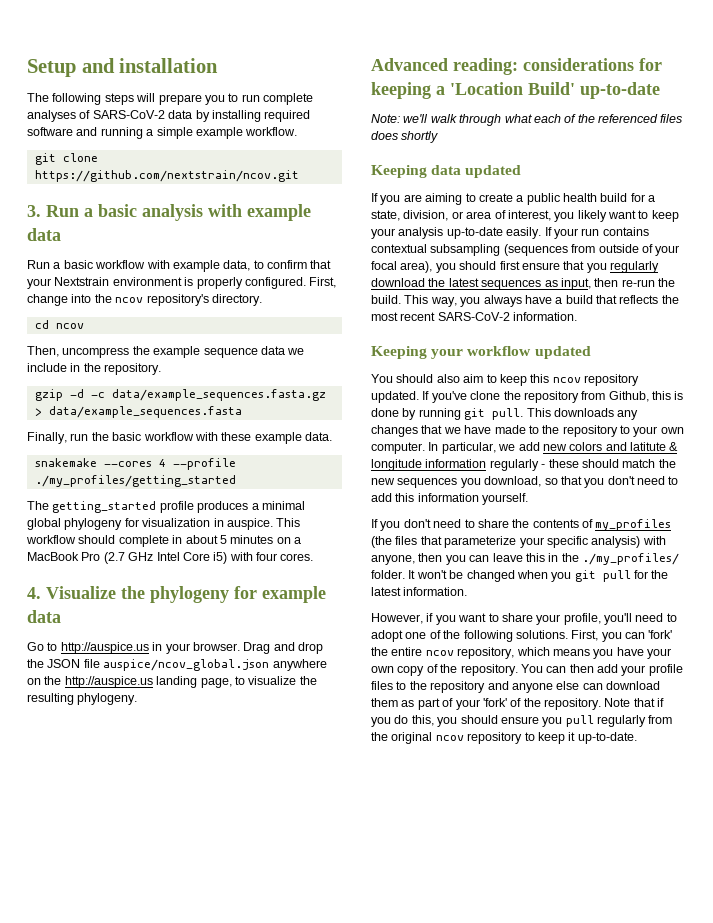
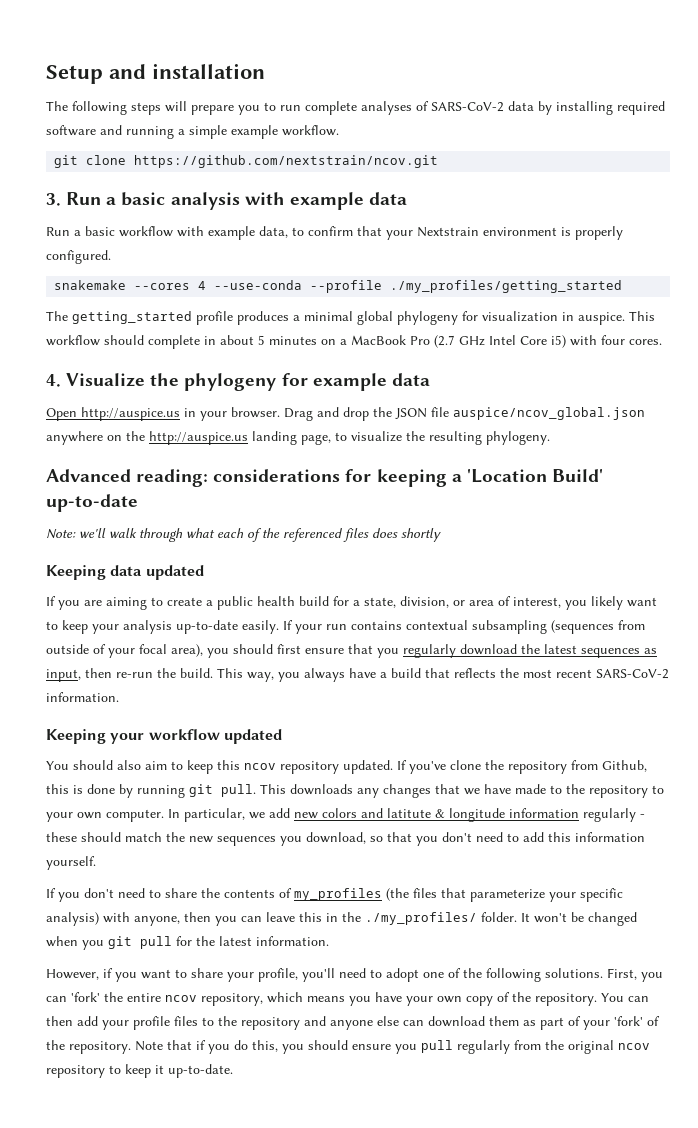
- First, change into the ncov repository's directory.
- cd ncov
- Then, uncompress the example sequence data we include in the repository.
- gzip -d -c data/example_sequences.fasta.gz > data/example_sequences.fasta
- Finally, run the basic workflow with these example data.
- snakemake --cores 4 --profile ./my_profiles/getting_started
+ snakemake --cores 4 --use-conda --profile ./my_profiles/getting_started
- Go to http://auspice.us in your browser.
+ Open http://auspice.us in your browser.

